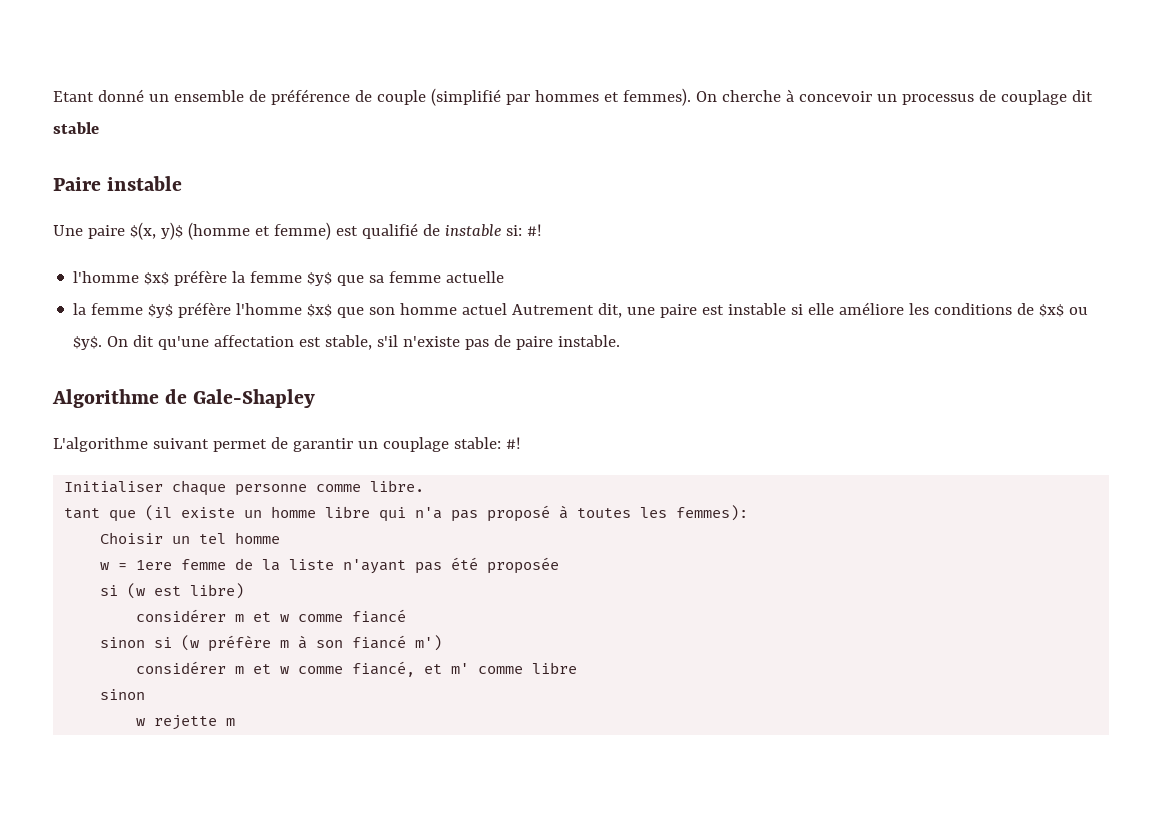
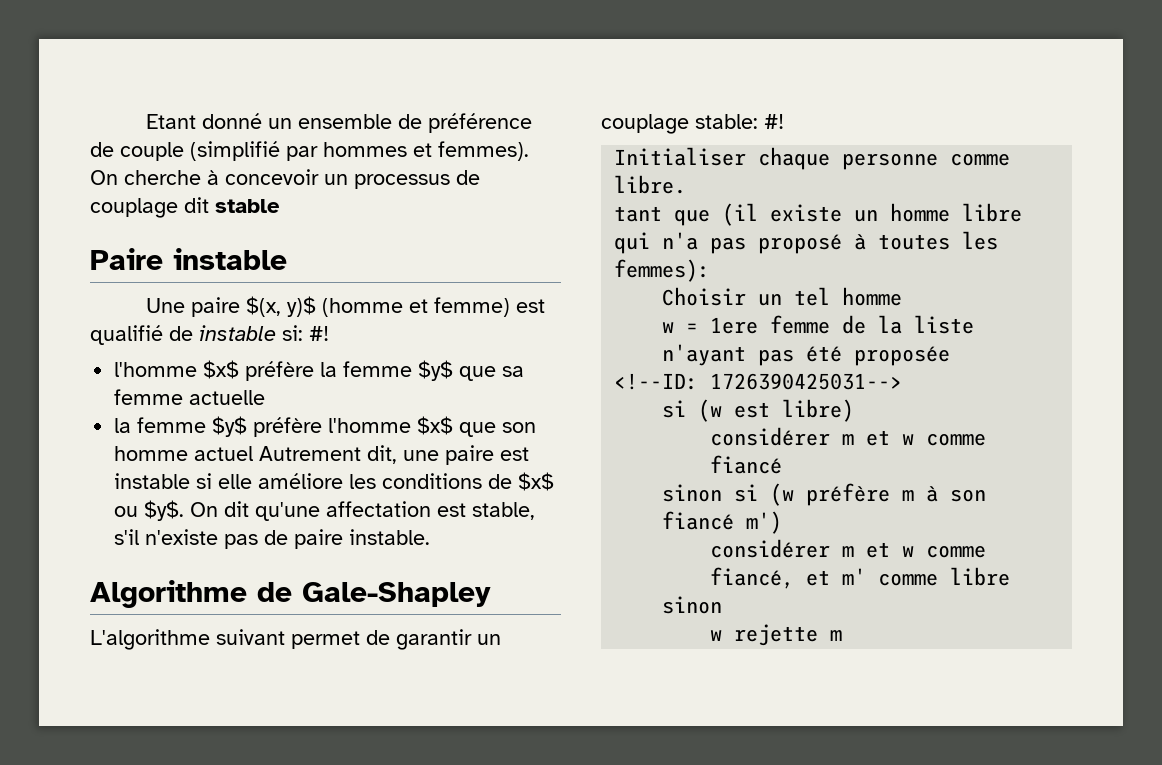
+ <!--ID: 1726390425031-->

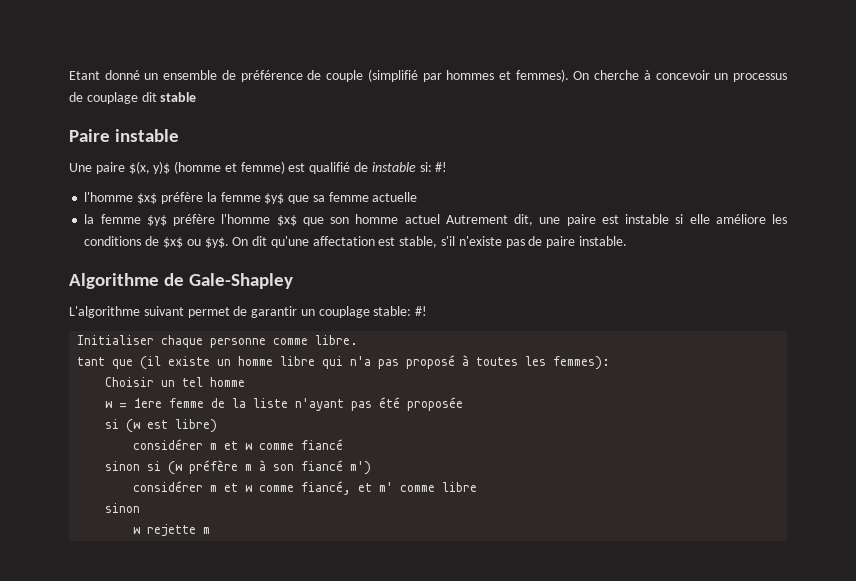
- <!--ID: 1726390425031-->

